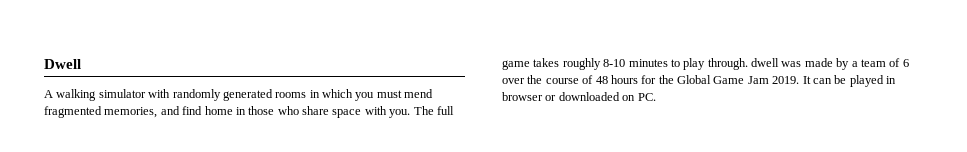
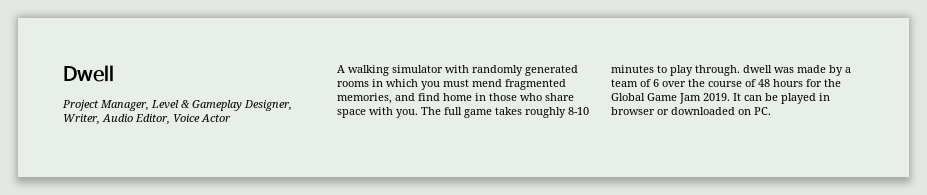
+ Project Manager, Level & Gameplay Designer, Writer, Audio Editor, Voice Actor

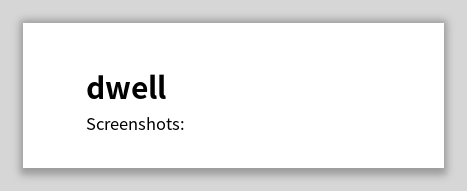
- Dwell
- Project Manager, Level & Gameplay Designer, Writer, Audio Editor, Voice Actor
- A walking simulator with randomly generated rooms in which you must mend fragmented memories, and find home in those who share space with you. The full game takes roughly 8-10 minutes to play through. dwell was made by a team of 6 over the course of 48 hours for the Global Game Jam 2019. It can be played in browser or downloaded on PC.
+ dwell
+ Screenshots:

